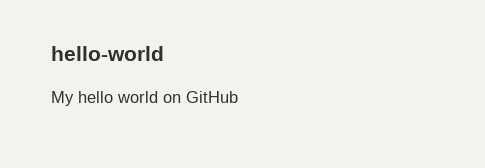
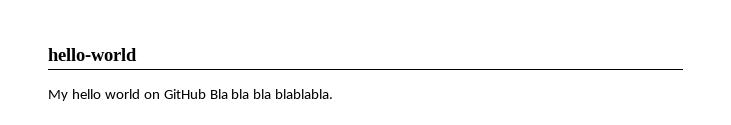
- My hello world on GitHub
+ My hello world on GitHub Bla bla bla blablabla.

